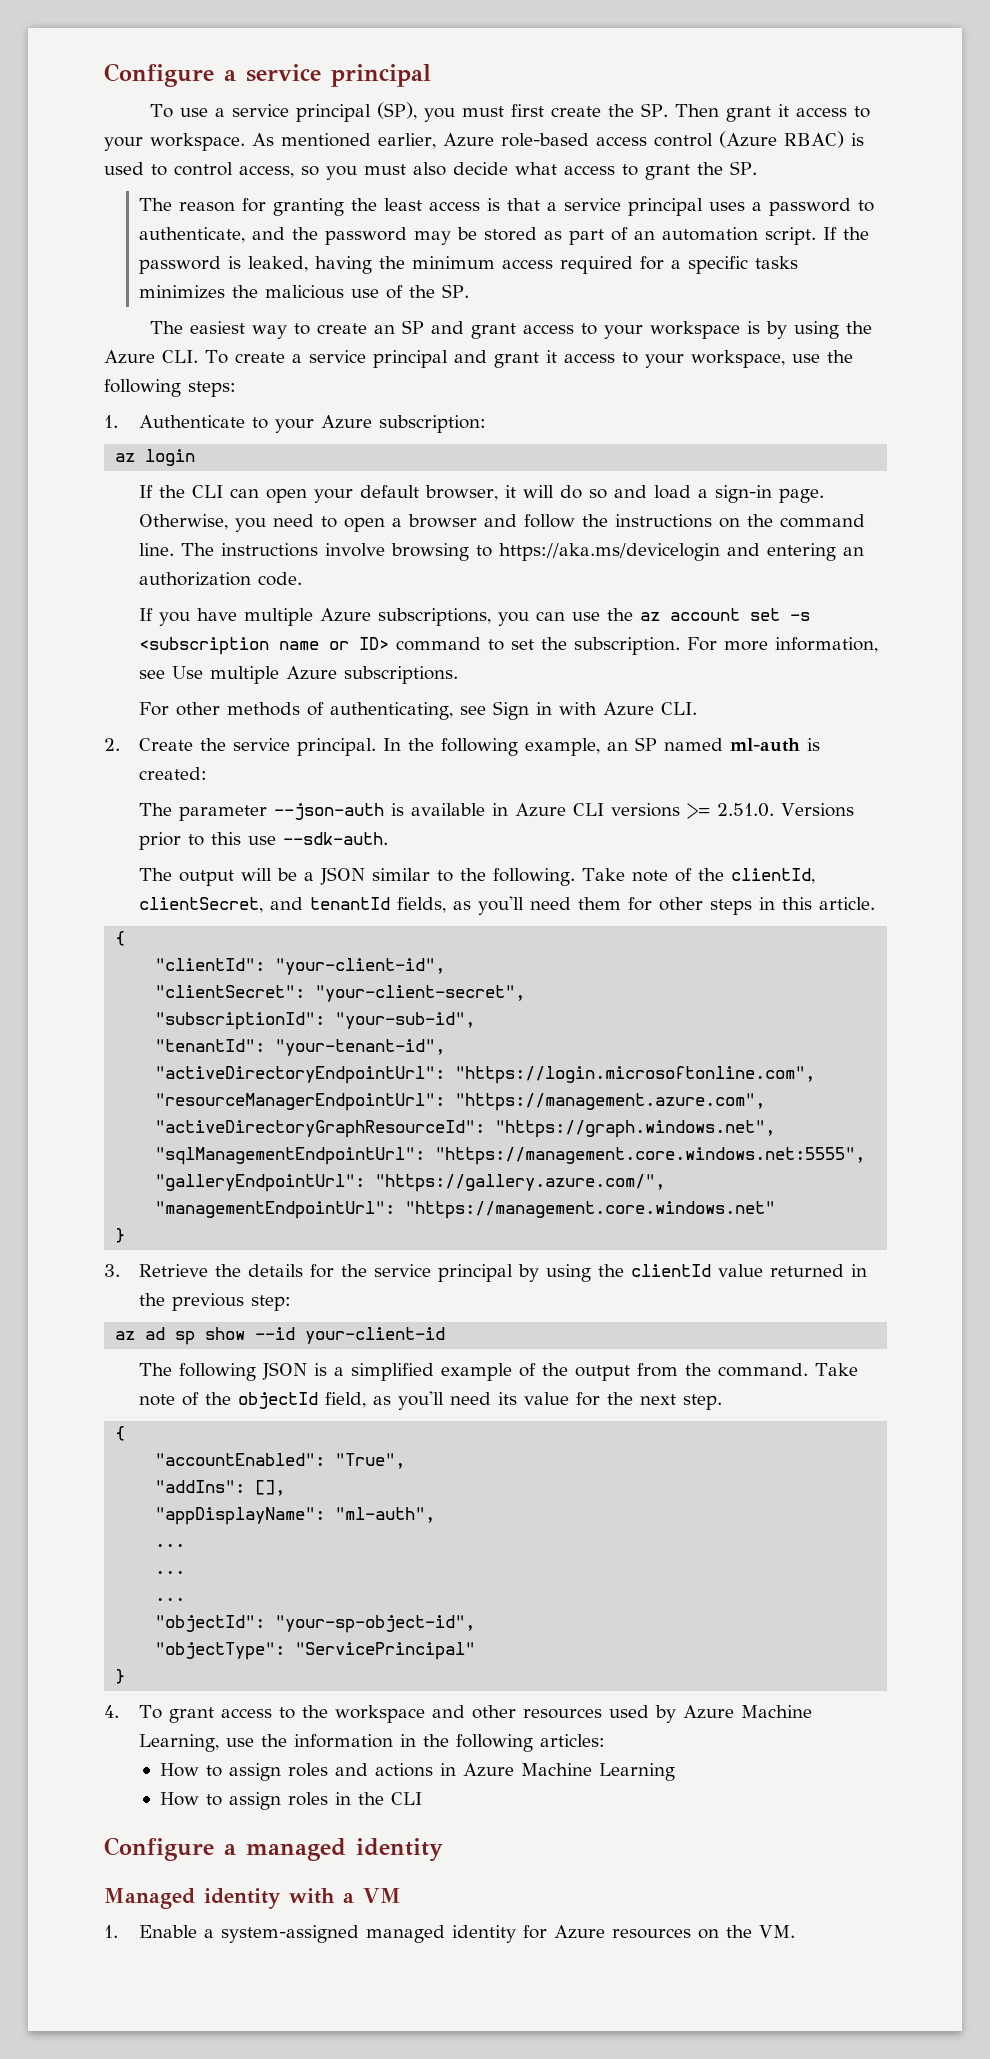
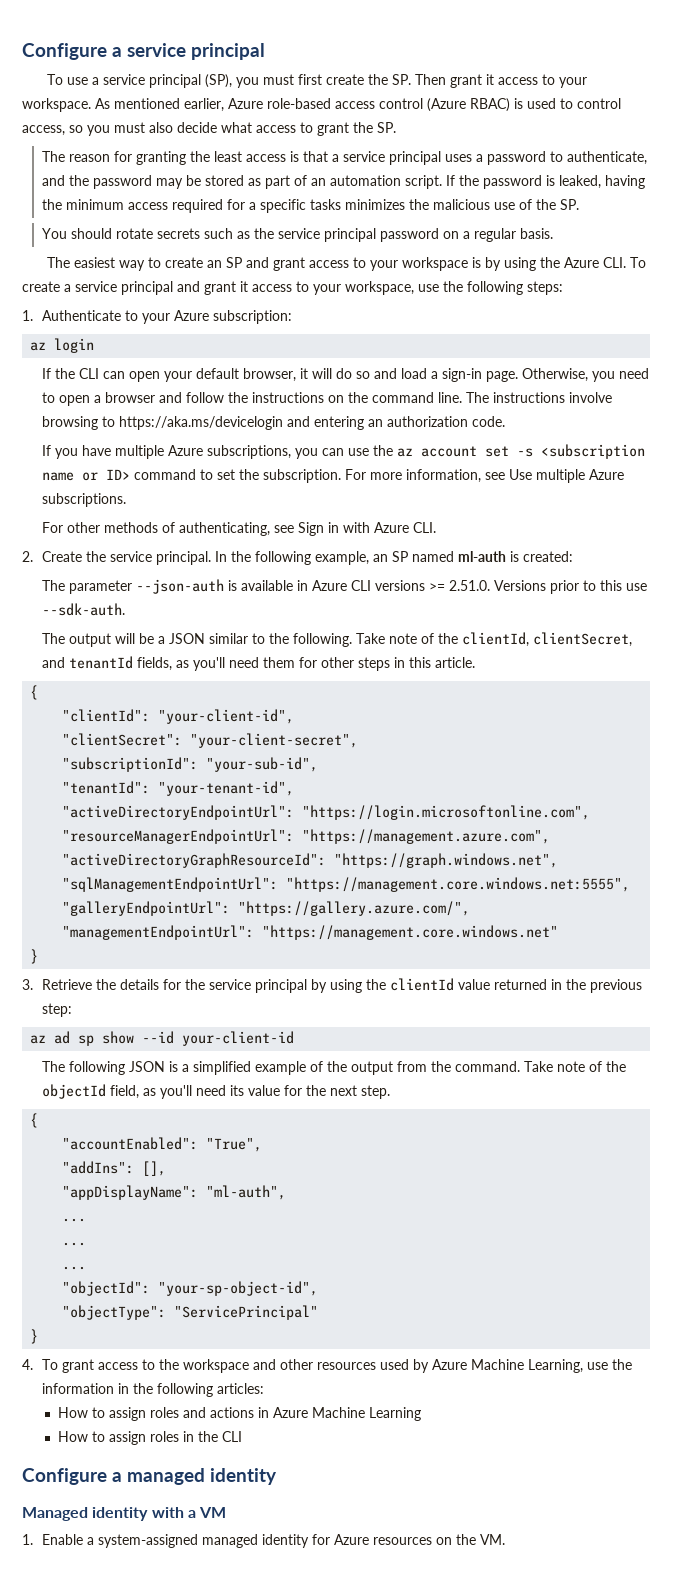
+ You should rotate secrets such as the service principal password on a regular basis.

